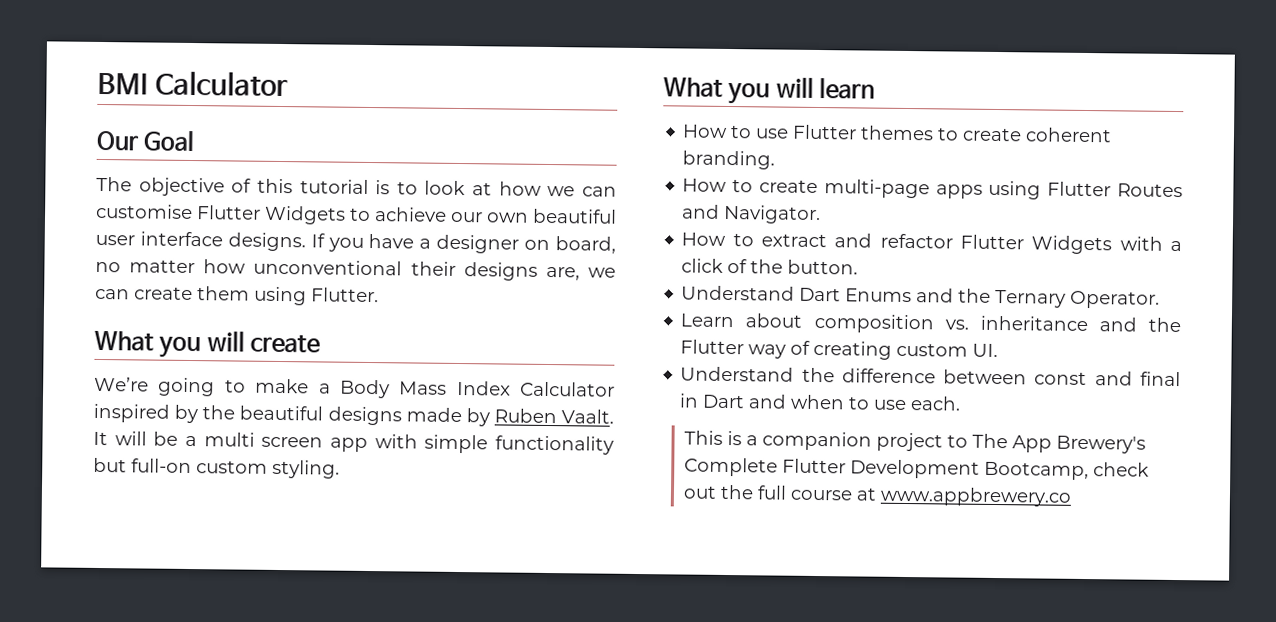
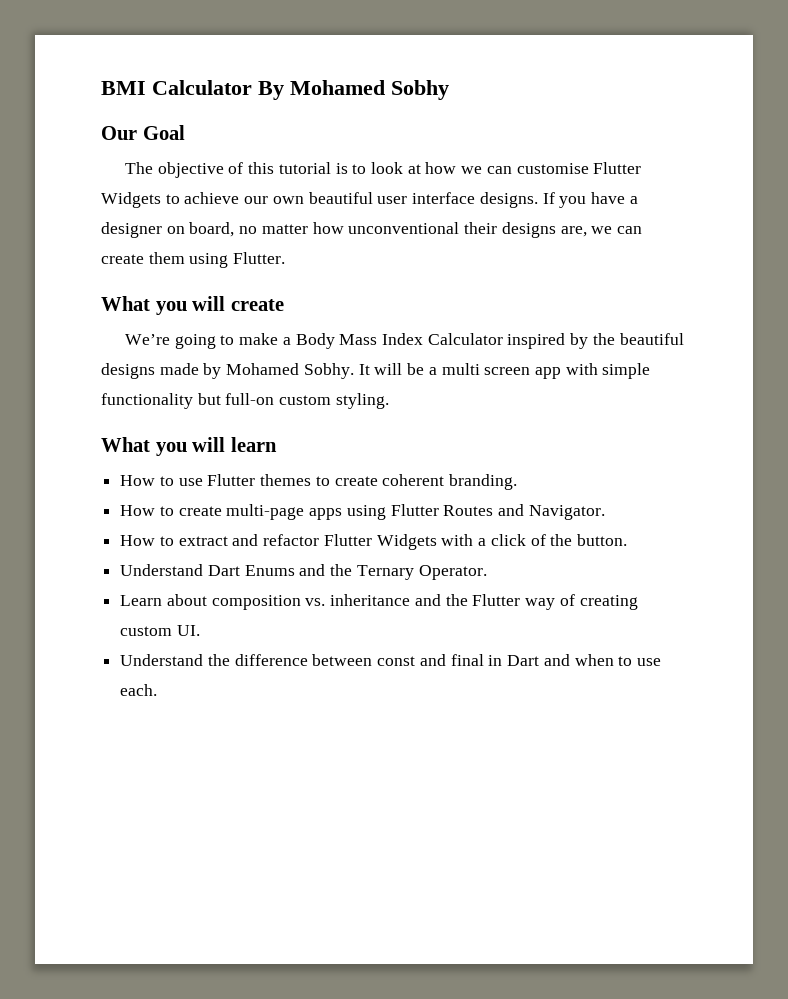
- BMI Calculator
+ BMI Calculator By Mohamed Sobhy
- We’re going to make a Body Mass Index Calculator inspired by the beautiful designs made by Ruben Vaalt.
+ We’re going to make a Body Mass Index Calculator inspired by the beautiful designs made by Mohamed Sobhy.
- This is a companion project to The App Brewery's Complete Flutter Development Bootcamp, check out the full course at www.appbrewery.co

